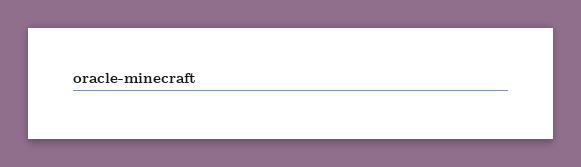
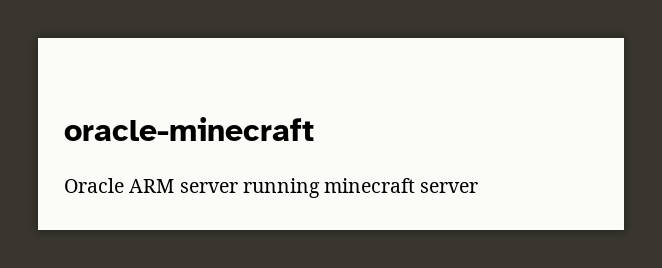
+ Oracle ARM server running minecraft server

